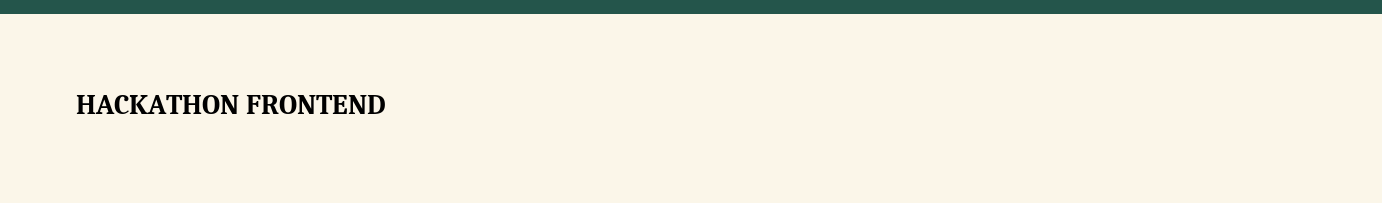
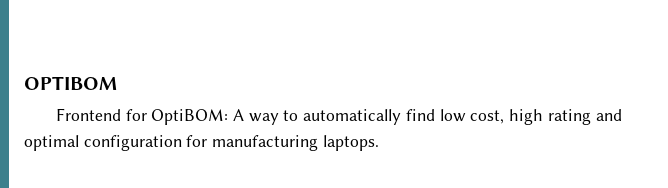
- HACKATHON FRONTEND
+ OPTIBOM
+ Frontend for OptiBOM: A way to automatically find low cost, high rating and optimal configuration for manufacturing laptops.

